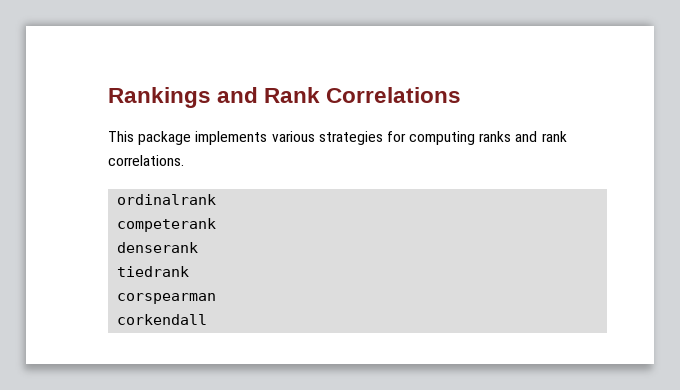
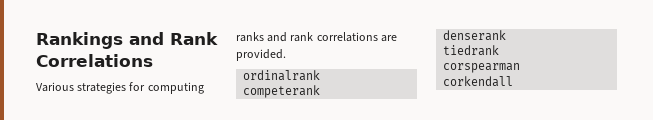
- This package implements various strategies for computing ranks and rank correlations.
+ Various strategies for computing ranks and rank correlations are provided.

